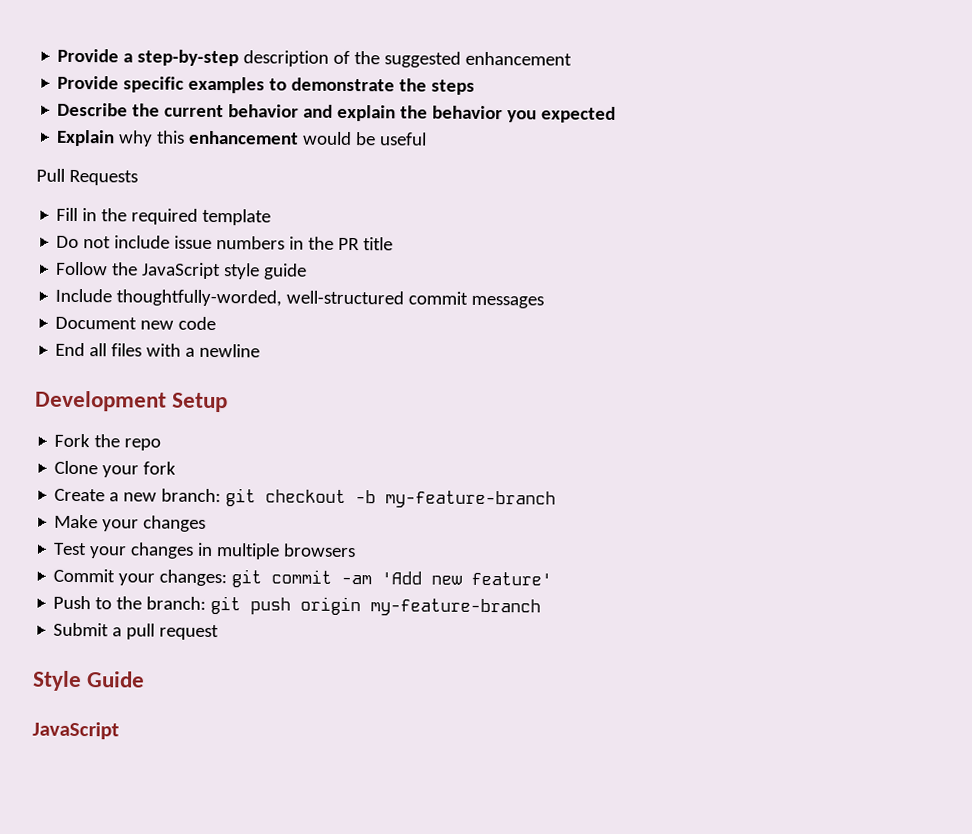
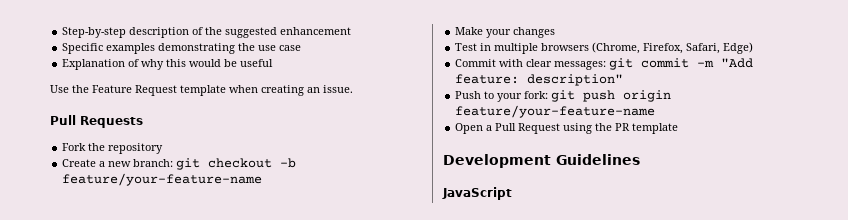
- Provide a step-by-step description of the suggested enhancement
+ Step-by-step description of the suggested enhancement
- Provide specific examples to demonstrate the steps
- Describe the current behavior and explain the behavior you expected
- Explain why this enhancement would be useful
+ Specific examples demonstrating the use case
+ Explanation of why this would be useful
+ Use the Feature Request template when creating an issue.
  Pull Requests
- Fill in the required template
- Do not include issue numbers in the PR title
- Follow the JavaScript style guide
- Include thoughtfully-worded, well-structured commit messages
- Document new code
- End all files with a newline
- Development Setup
- Fork the repo
- Clone your fork
+ Fork the repository
- Create a new branch: git checkout -b my-feature-branch
+ Create a new branch: git checkout -b feature/your-feature-name
- Test your changes in multiple browsers
- Commit your changes: git commit -am 'Add new feature'
+ Test in multiple browsers (Chrome, Firefox, Safari, Edge)
+ Commit with clear messages: git commit -m "Add feature: description"
- Push to the branch: git push origin my-feature-branch
- Submit a pull request
- Style Guide
+ Push to your fork: git push origin feature/your-feature-name
+ Open a Pull Request using the PR template
+ Development Guidelines

